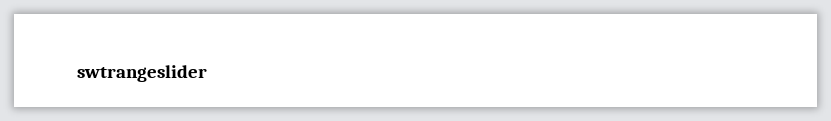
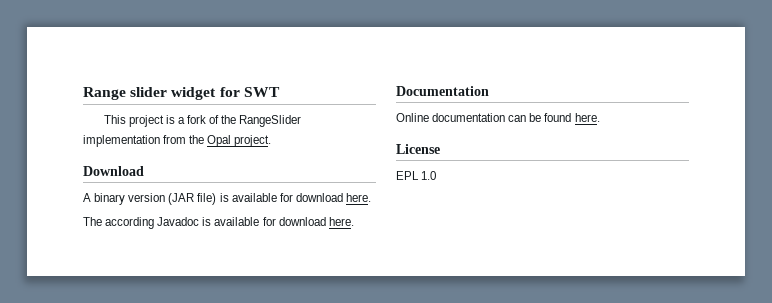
- swtrangeslider
+ Range slider widget for SWT
+ This project is a fork of the RangeSlider implementation from the Opal project.
+ Download
+ A binary version (JAR file) is available for download here.
+ The according Javadoc is available for download here.
+ Documentation
+ Online documentation can be found here.
+ License
+ EPL 1.0

